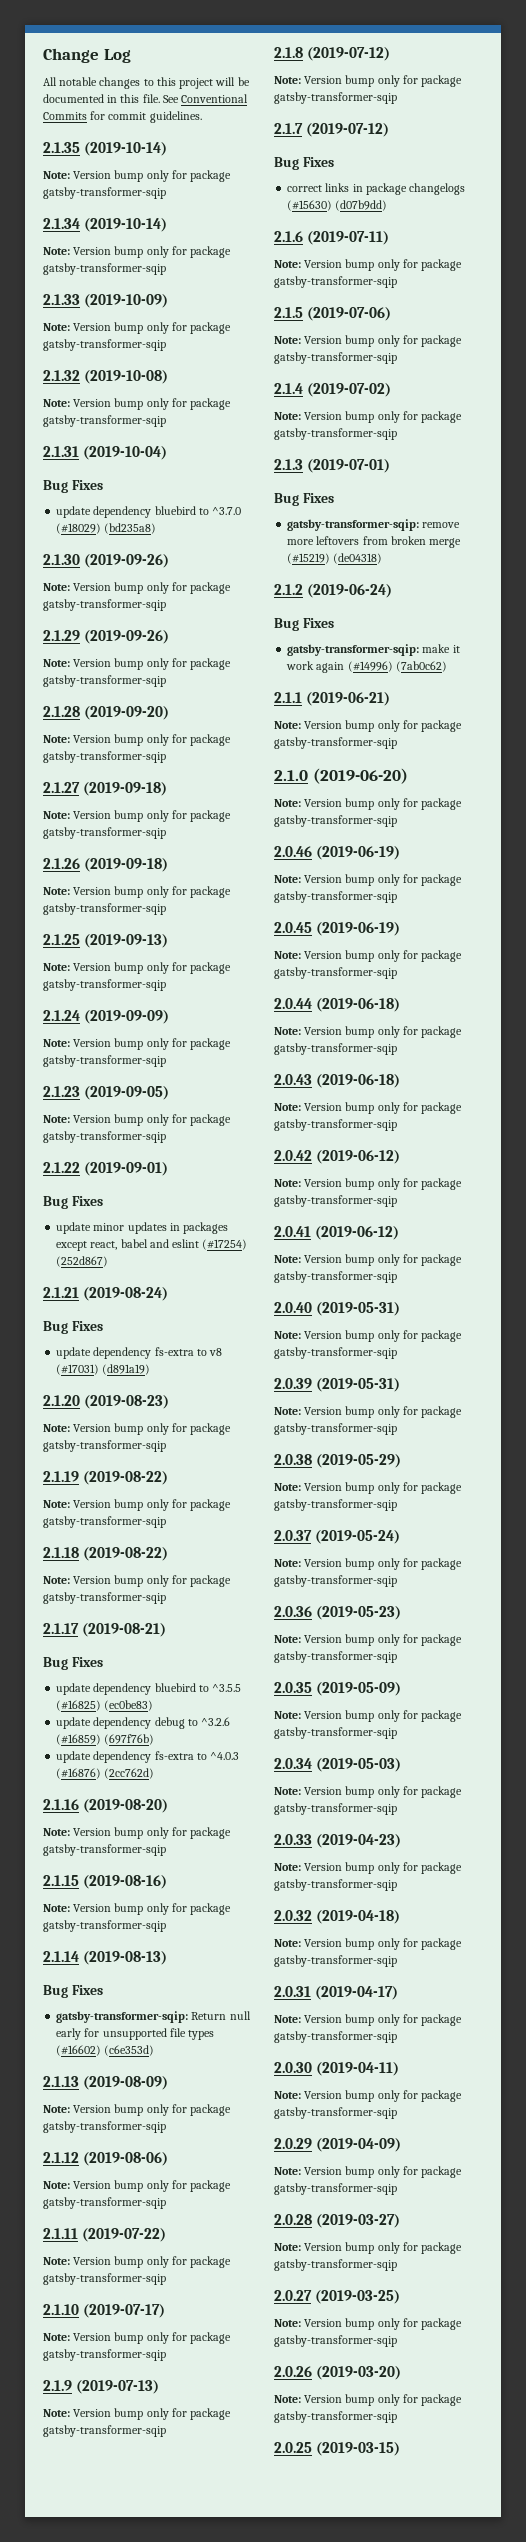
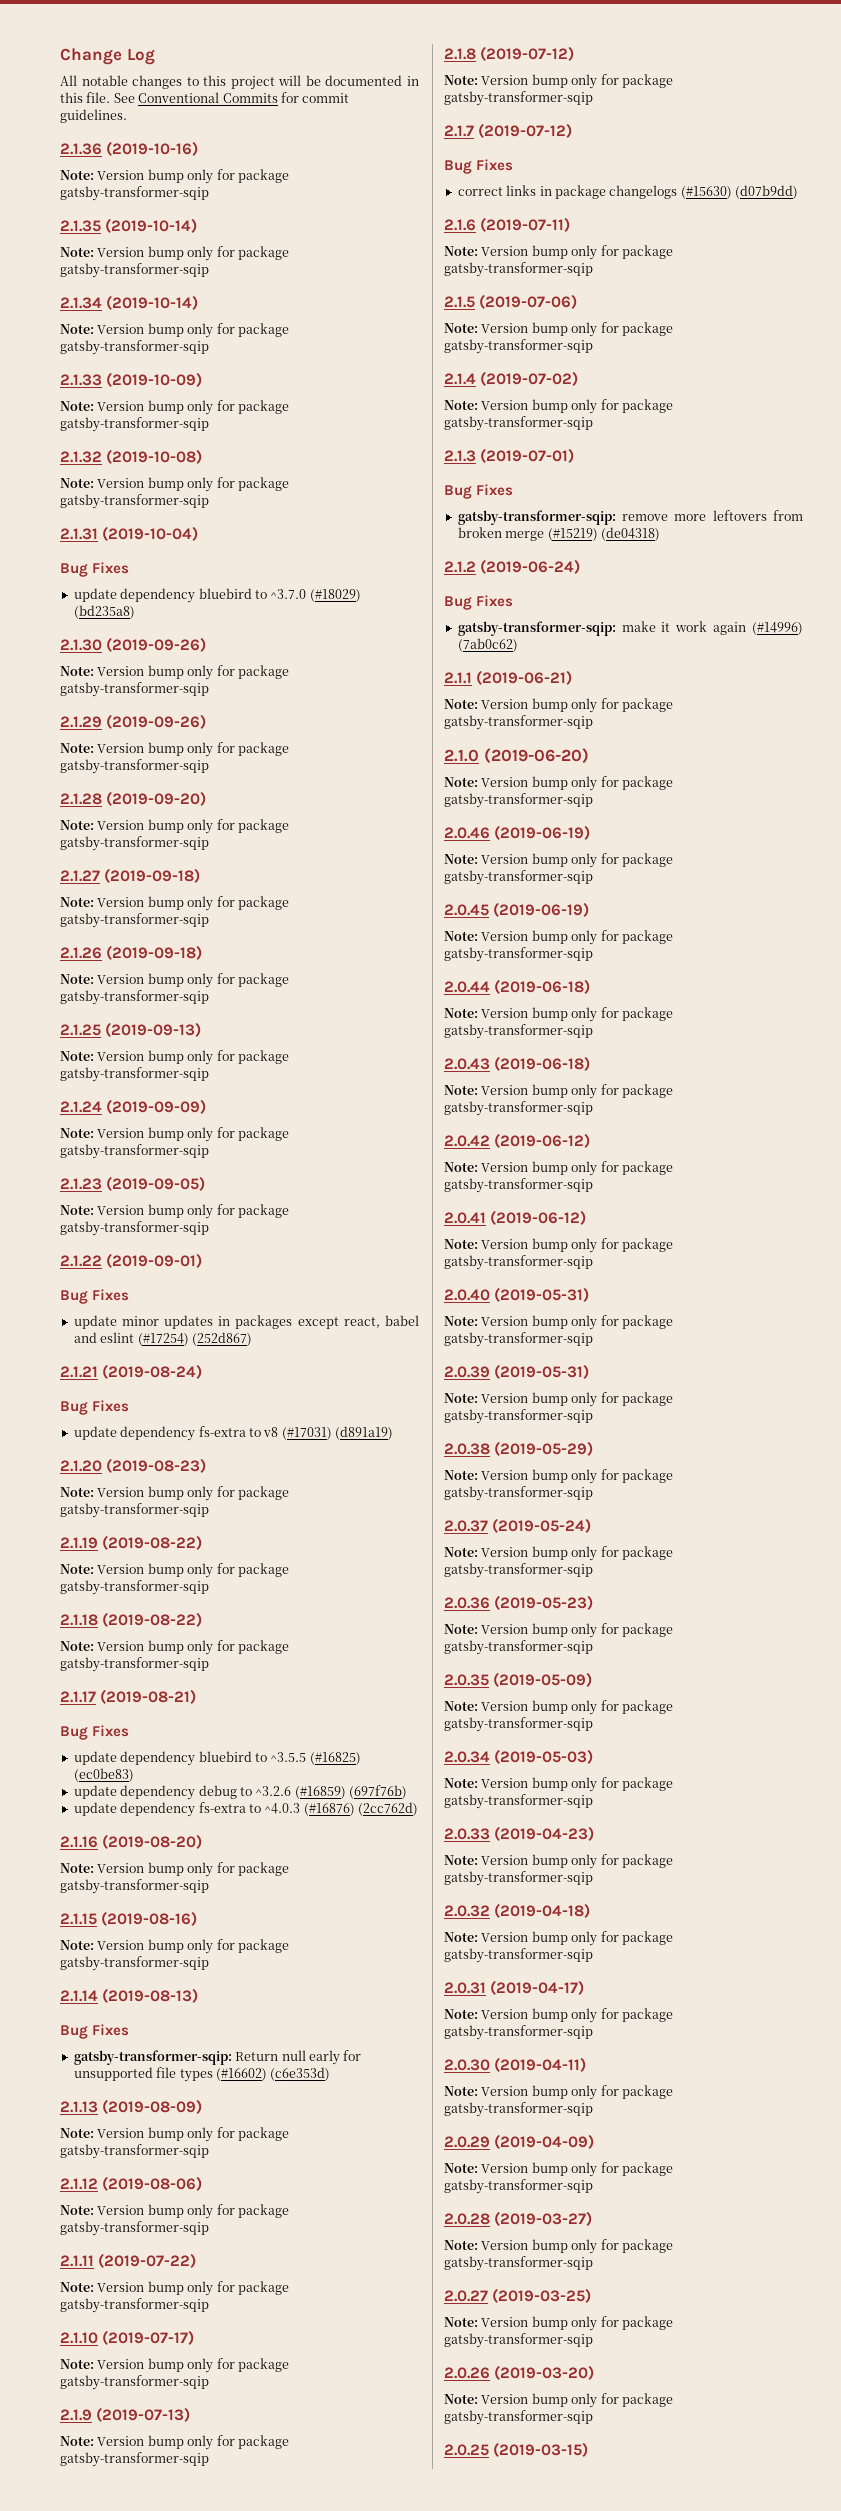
+ 2.1.36 (2019-10-16)
+ Note: Version bump only for package gatsby-transformer-sqip

